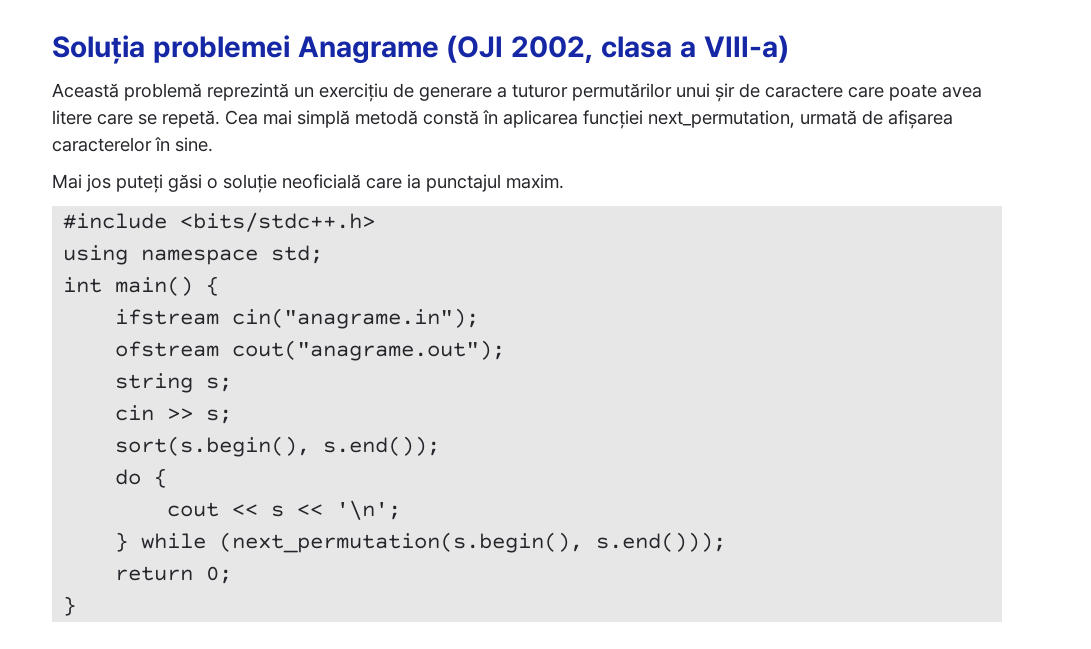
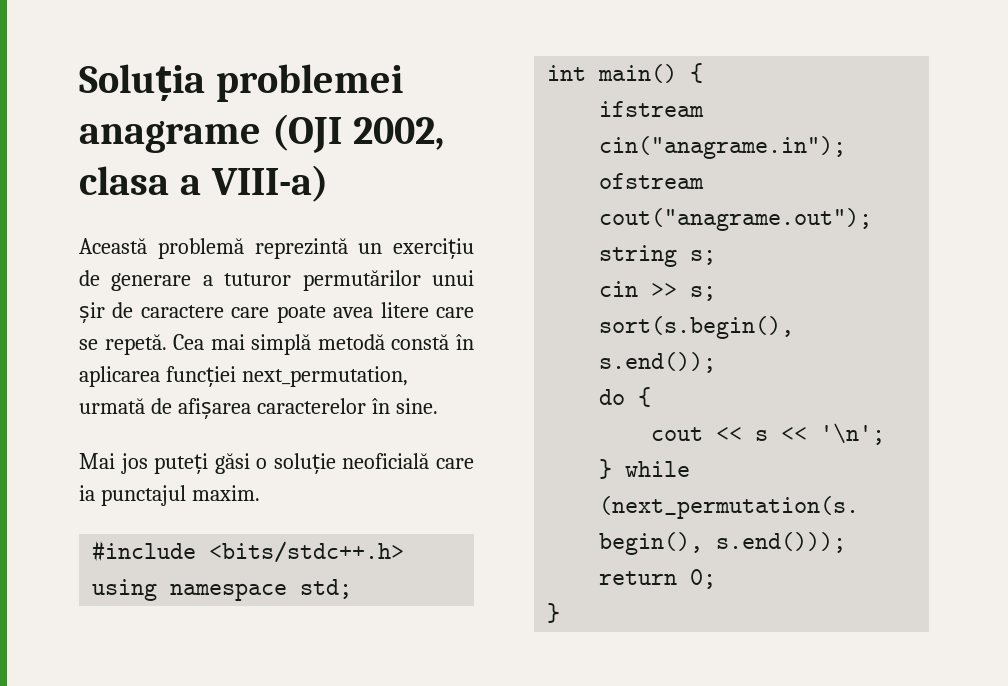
- Soluția problemei Anagrame (OJI 2002, clasa a VIII-a)
+ Soluția problemei anagrame (OJI 2002, clasa a VIII-a)

